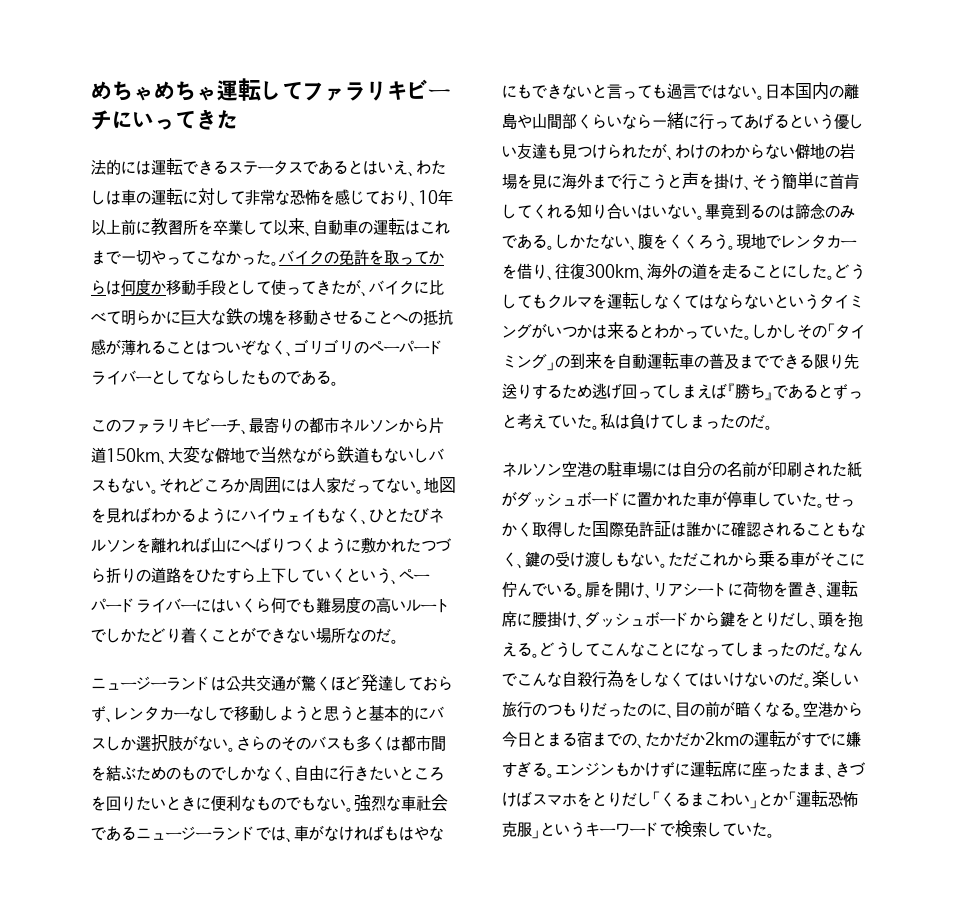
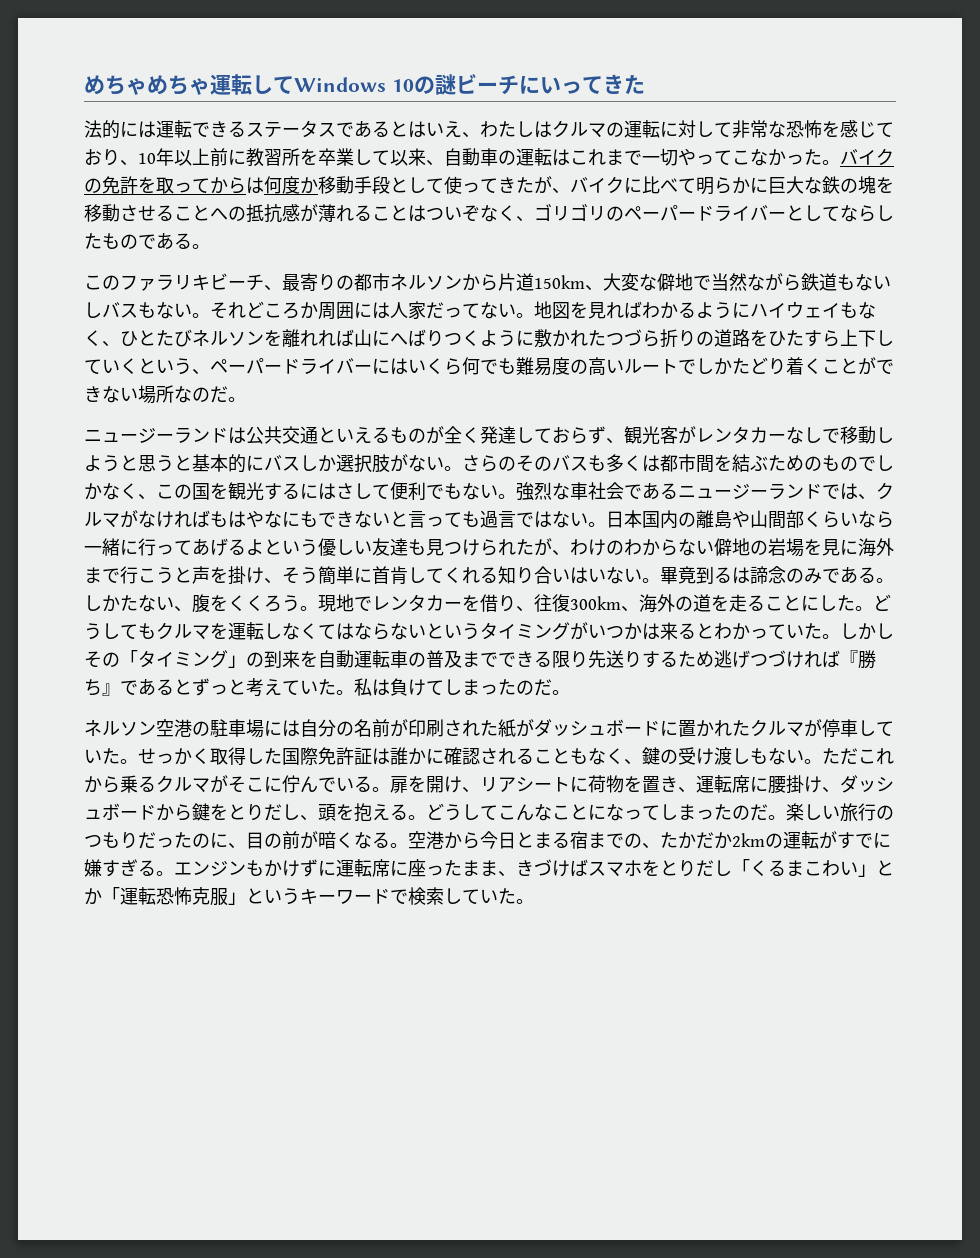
- めちゃめちゃ運転してファラリキビーチにいってきた
+ めちゃめちゃ運転してWindows 10の謎ビーチにいってきた
- 法的には運転できるステータスであるとはいえ、わたしは車の運転に対して非常な恐怖を感じており、10年以上前に教習所を卒業して以来、自動車の運転はこれまで一切やってこなかった。
+ 法的には運転できるステータスであるとはいえ、わたしはクルマの運転に対して非常な恐怖を感じており、10年以上前に教習所を卒業して以来、自動車の運転はこれまで一切やってこなかった。
- ニュージーランドは公共交通が驚くほど発達しておらず、レンタカーなしで移動しようと思うと基本的にバスしか選択肢がない。
+ ニュージーランドは公共交通といえるものが全く発達しておらず、観光客がレンタカーなしで移動しようと思うと基本的にバスしか選択肢がない。
- さらのそのバスも多くは都市間を結ぶためのものでしかなく、自由に行きたいところを回りたいときに便利なものでもない。
+ さらのそのバスも多くは都市間を結ぶためのものでしかなく、この国を観光するにはさして便利でもない。
- 強烈な車社会であるニュージーランドでは、車がなければもはやなにもできないと言っても過言ではない。
+ 強烈な車社会であるニュージーランドでは、クルマがなければもはやなにもできないと言っても過言ではない。
- 日本国内の離島や山間部くらいなら一緒に行ってあげるという優しい友達も見つけられたが、わけのわからない僻地の岩場を見に海外まで行こうと声を掛け、そう簡単に首肯してくれる知り合いはいない。
+ 日本国内の離島や山間部くらいなら一緒に行ってあげるよという優しい友達も見つけられたが、わけのわからない僻地の岩場を見に海外まで行こうと声を掛け、そう簡単に首肯してくれる知り合いはいない。
- 畢竟到るのは諦念のみである。
+ 畢竟到るは諦念のみである。
- しかしその「タイミング」の到来を自動運転車の普及までできる限り先送りするため逃げ回ってしまえば『勝ち』であるとずっと考えていた。
+ しかしその「タイミング」の到来を自動運転車の普及までできる限り先送りするため逃げつづければ『勝ち』であるとずっと考えていた。
- ネルソン空港の駐車場には自分の名前が印刷された紙がダッシュボードに置かれた車が停車していた。
+ ネルソン空港の駐車場には自分の名前が印刷された紙がダッシュボードに置かれたクルマが停車していた。
- ただこれから乗る車がそこに佇んでいる。
+ ただこれから乗るクルマがそこに佇んでいる。
- なんでこんな自殺行為をしなくてはいけないのだ。

